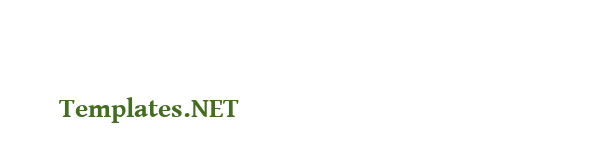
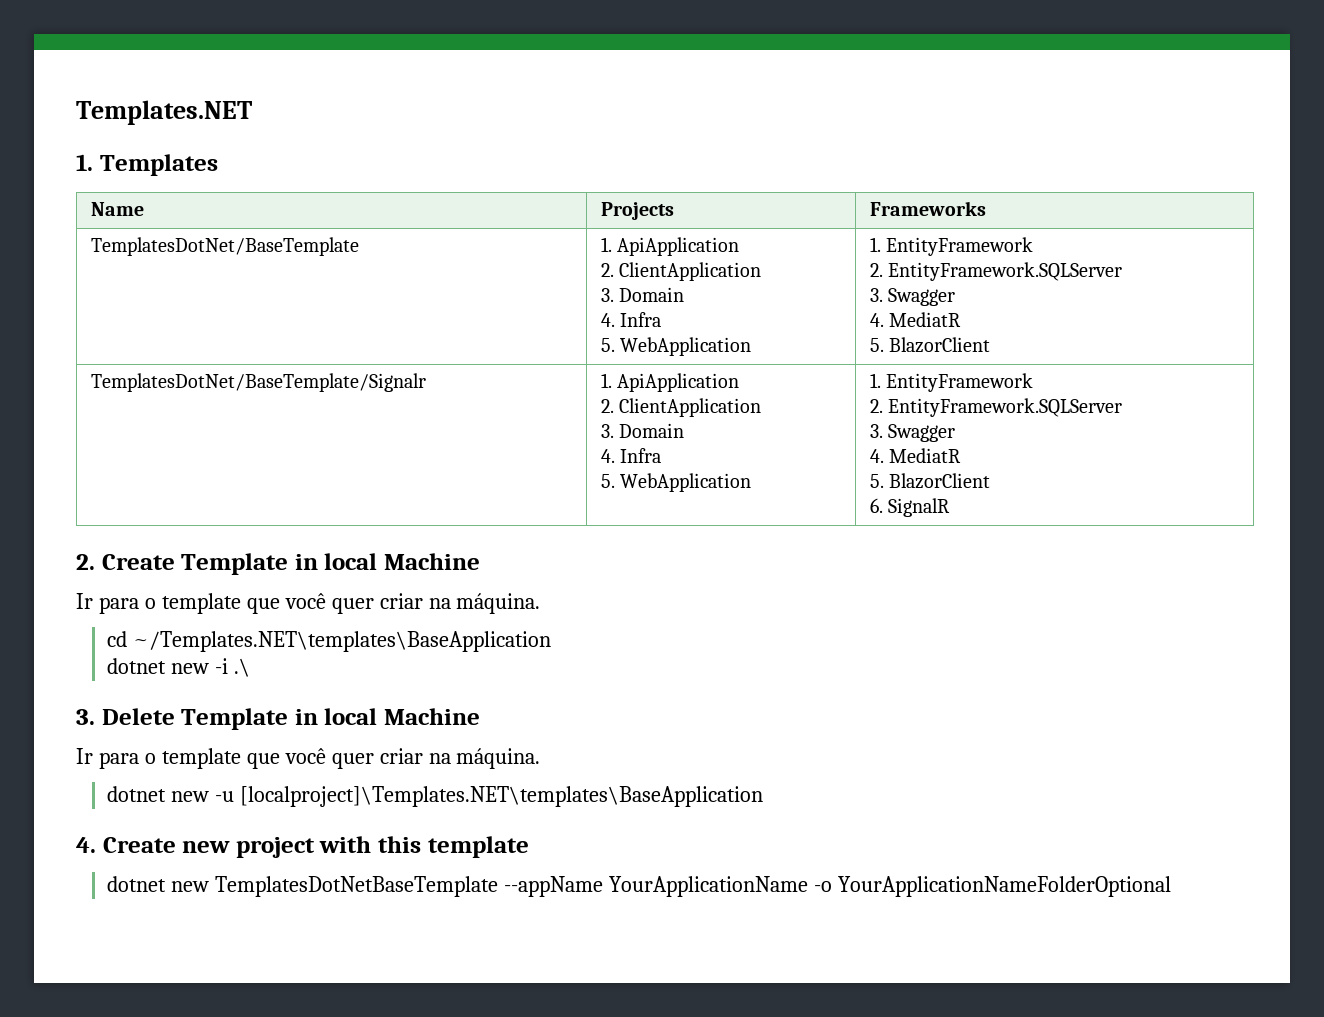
+ 1. Templates
+ Name | Projects | Frameworks
+ TemplatesDotNet/BaseTemplate | 1. ApiApplication
+ 2. ClientApplication
+ 3. Domain
+ 4. Infra
+ 5. WebApplication | 1. EntityFramework
+ 2. EntityFramework.SQLServer
+ 3. Swagger
+ 4. MediatR
+ 5. BlazorClient
+ TemplatesDotNet/BaseTemplate/Signalr | 1. ApiApplication
+ 2. ClientApplication
+ 3. Domain
+ 4. Infra
+ 5. WebApplication | 1. EntityFramework
+ 2. EntityFramework.SQLServer
+ 3. Swagger
+ 4. MediatR
+ 5. BlazorClient
+ 6. SignalR
+ 2. Create Template in local Machine
+ Ir para o template que você quer criar na máquina.
+ cd ~/Templates.NET\templates\BaseApplication
+ dotnet new -i .\
+ 3. Delete Template in local Machine
+ Ir para o template que você quer criar na máquina.
+ dotnet new -u [localproject]\Templates.NET\templates\BaseApplication
+ 4. Create new project with this template
+ dotnet new TemplatesDotNetBaseTemplate --appName YourApplicationName -o YourApplicationNameFolderOptional

